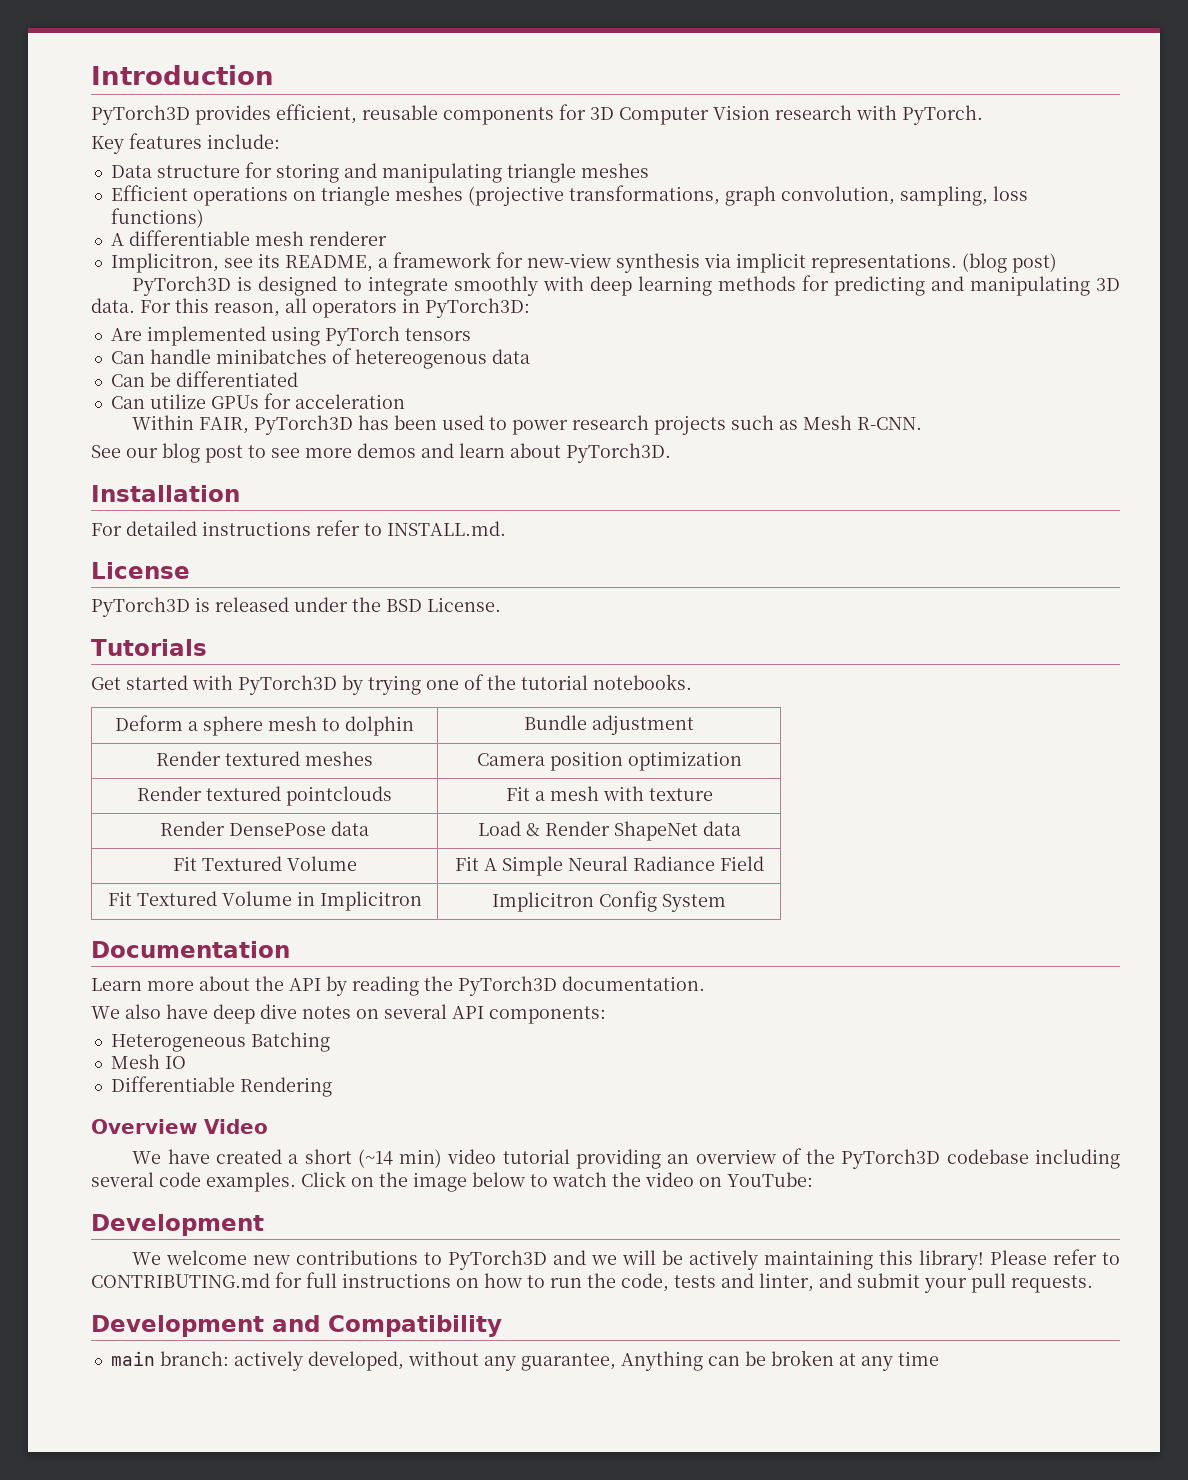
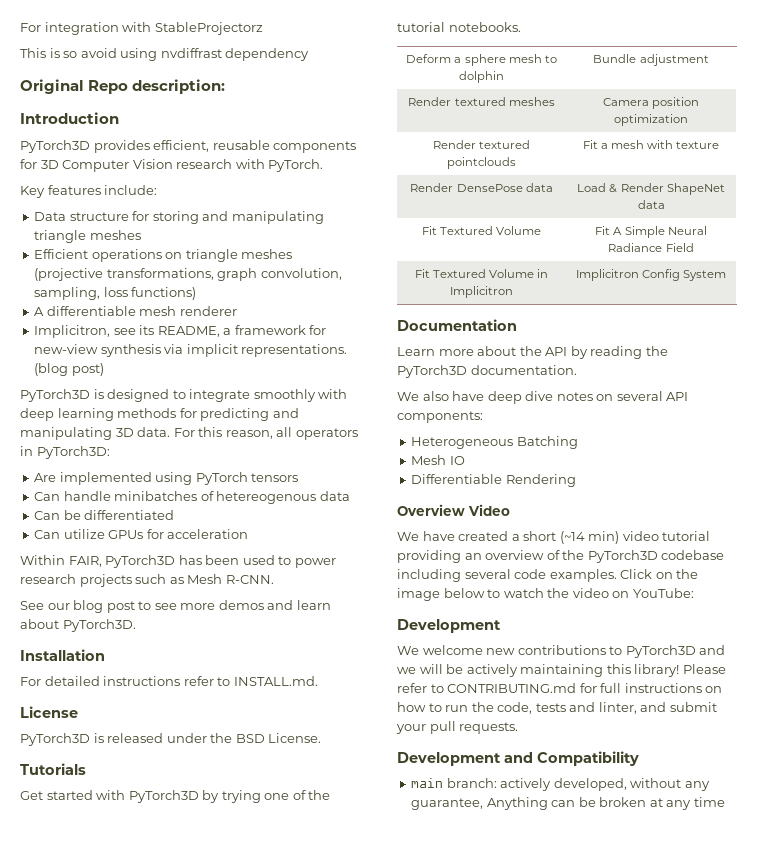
+ For integration with StableProjectorz
+ This is so avoid using nvdiffrast dependency
+ Original Repo description:

